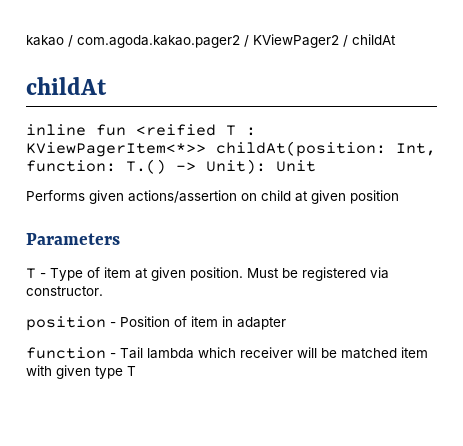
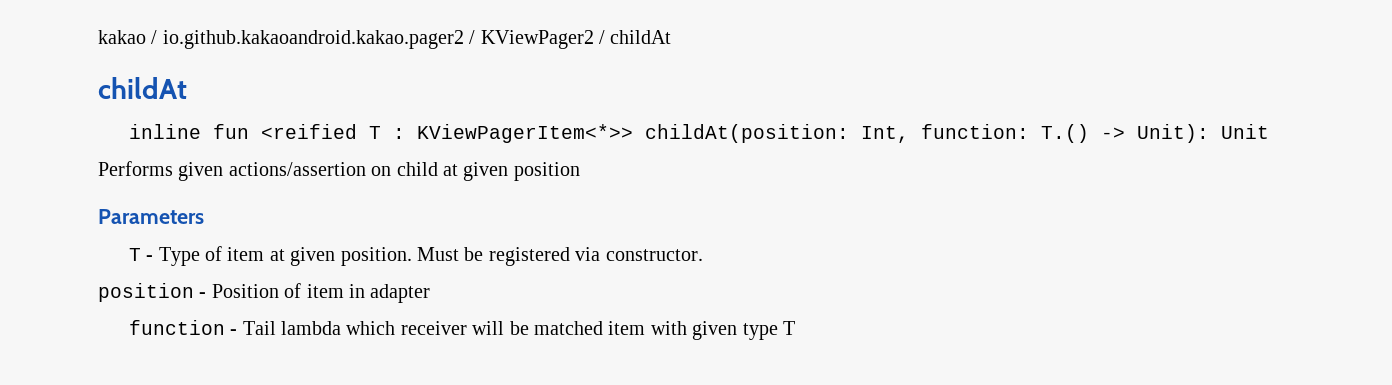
- kakao / com.agoda.kakao.pager2 / KViewPager2 / childAt
+ kakao / io.github.kakaoandroid.kakao.pager2 / KViewPager2 / childAt

